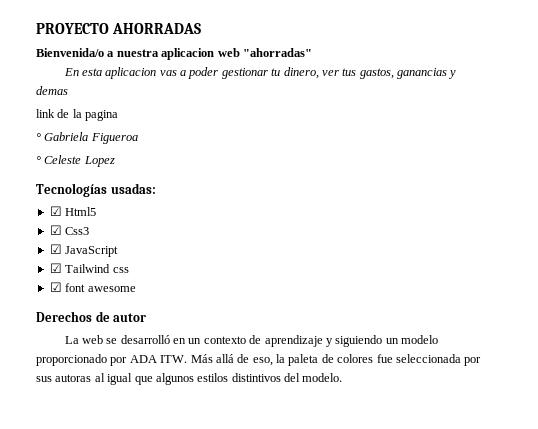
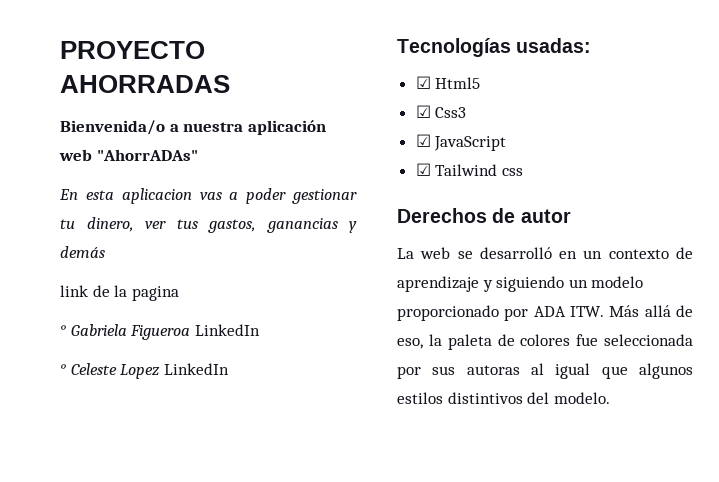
- Bienvenida/o a nuestra aplicacion web "ahorradas"
+ Bienvenida/o a nuestra aplicación web "AhorrADAs"
- En esta aplicacion vas a poder gestionar tu dinero, ver tus gastos, ganancias y demas
+ En esta aplicacion vas a poder gestionar tu dinero, ver tus gastos, ganancias y demás
- ° Gabriela Figueroa
+ ° Gabriela Figueroa LinkedIn
- ° Celeste Lopez
+ ° Celeste Lopez LinkedIn
- ☑ font awesome

